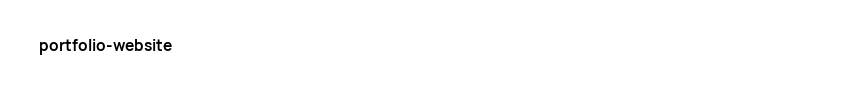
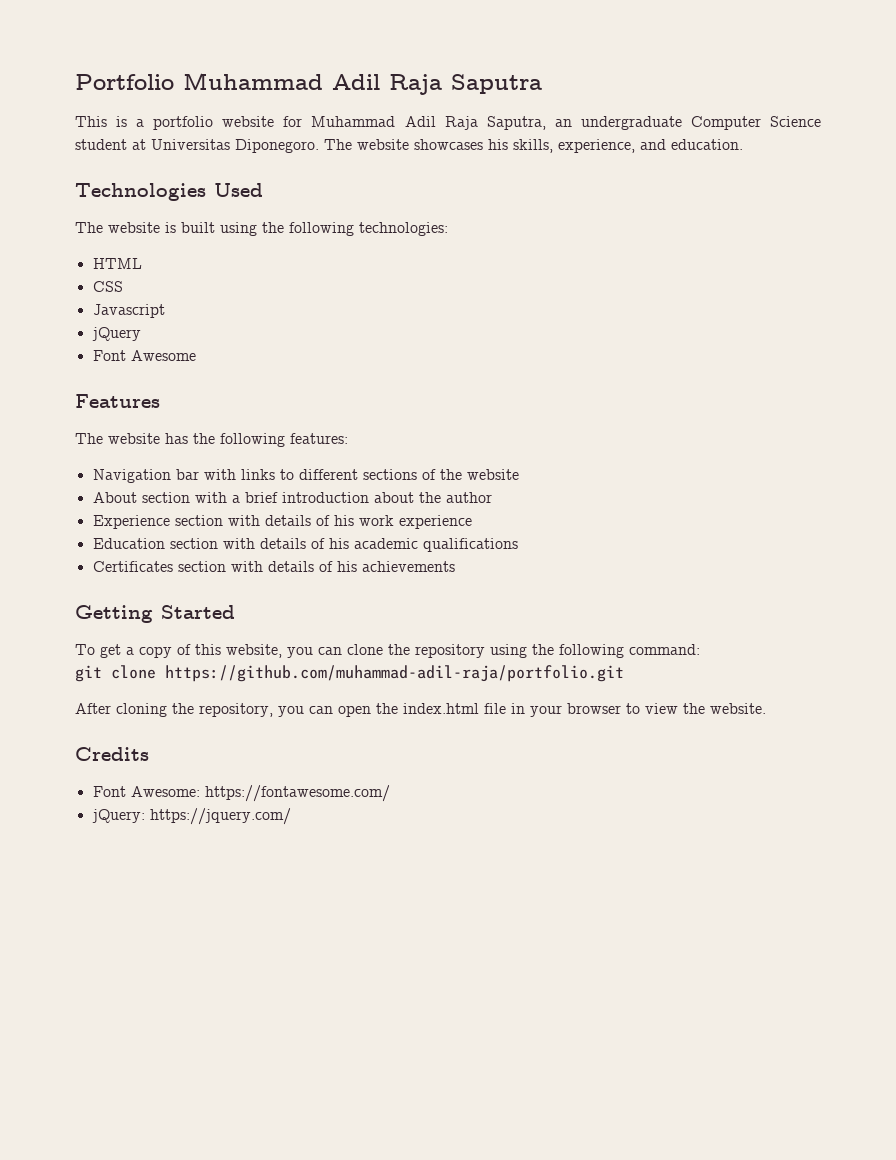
- portfolio-website
+ Portfolio Muhammad Adil Raja Saputra
+ This is a portfolio website for Muhammad Adil Raja Saputra, an undergraduate Computer Science student at Universitas Diponegoro. The website showcases his skills, experience, and education.
+ Technologies Used
+ The website is built using the following technologies:
+ HTML
+ CSS
+ Javascript
+ jQuery
+ Font Awesome
+ Features
+ The website has the following features:
+ Navigation bar with links to different sections of the website
+ About section with a brief introduction about the author
+ Experience section with details of his work experience
+ Education section with details of his academic qualifications
+ Certificates section with details of his achievements
+ Getting Started
+ To get a copy of this website, you can clone the repository using the following command:
+ git clone https://github.com/muhammad-adil-raja/portfolio.git
+ After cloning the repository, you can open the index.html file in your browser to view the website.
+ Credits
+ Font Awesome: https://fontawesome.com/
+ jQuery: https://jquery.com/

